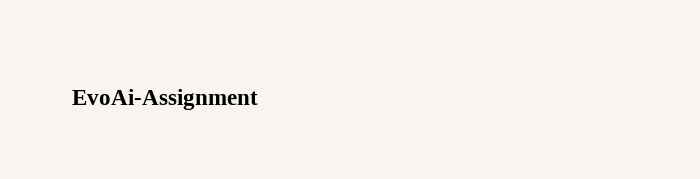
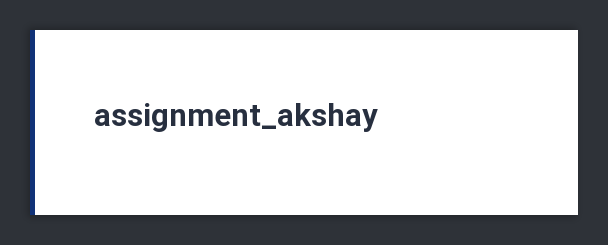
- EvoAi-Assignment
+ assignment_akshay

